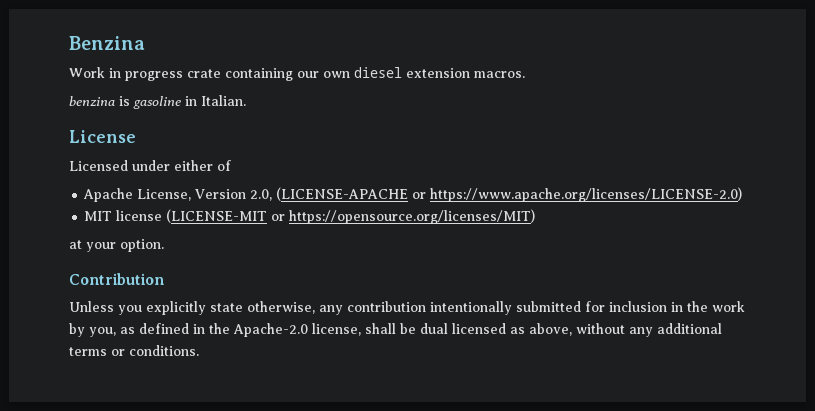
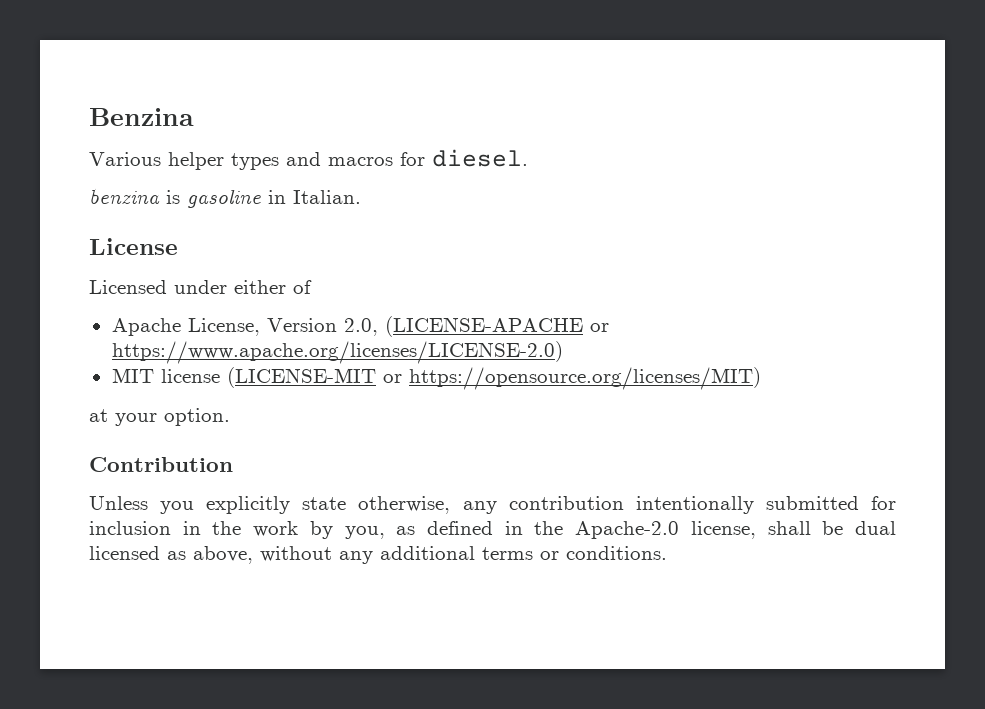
- Work in progress crate containing our own diesel extension macros.
+ Various helper types and macros for diesel.

